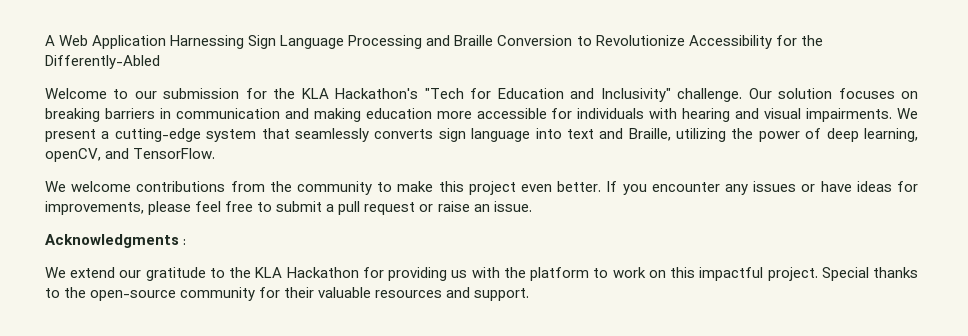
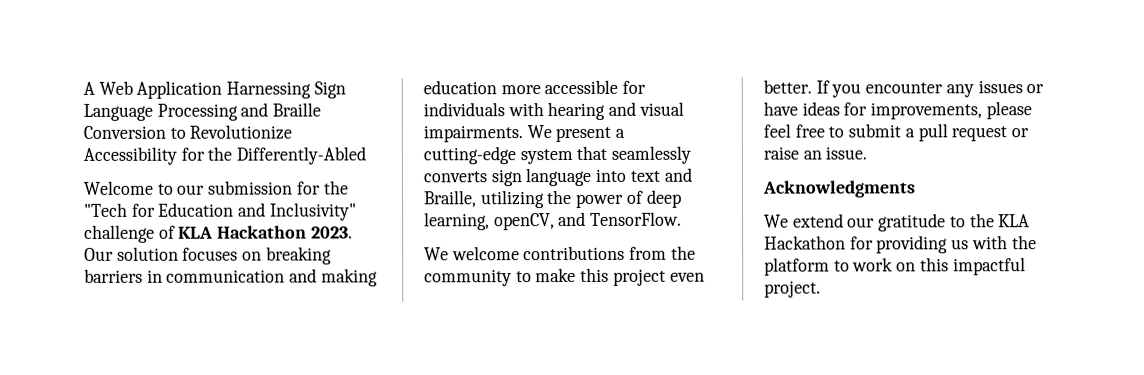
- Welcome to our submission for the KLA Hackathon's "Tech for Education and Inclusivity" challenge.
+ Welcome to our submission for the "Tech for Education and Inclusivity" challenge of KLA Hackathon 2023.
- Acknowledgments :
+ Acknowledgments
- Special thanks to the open-source community for their valuable resources and support.

